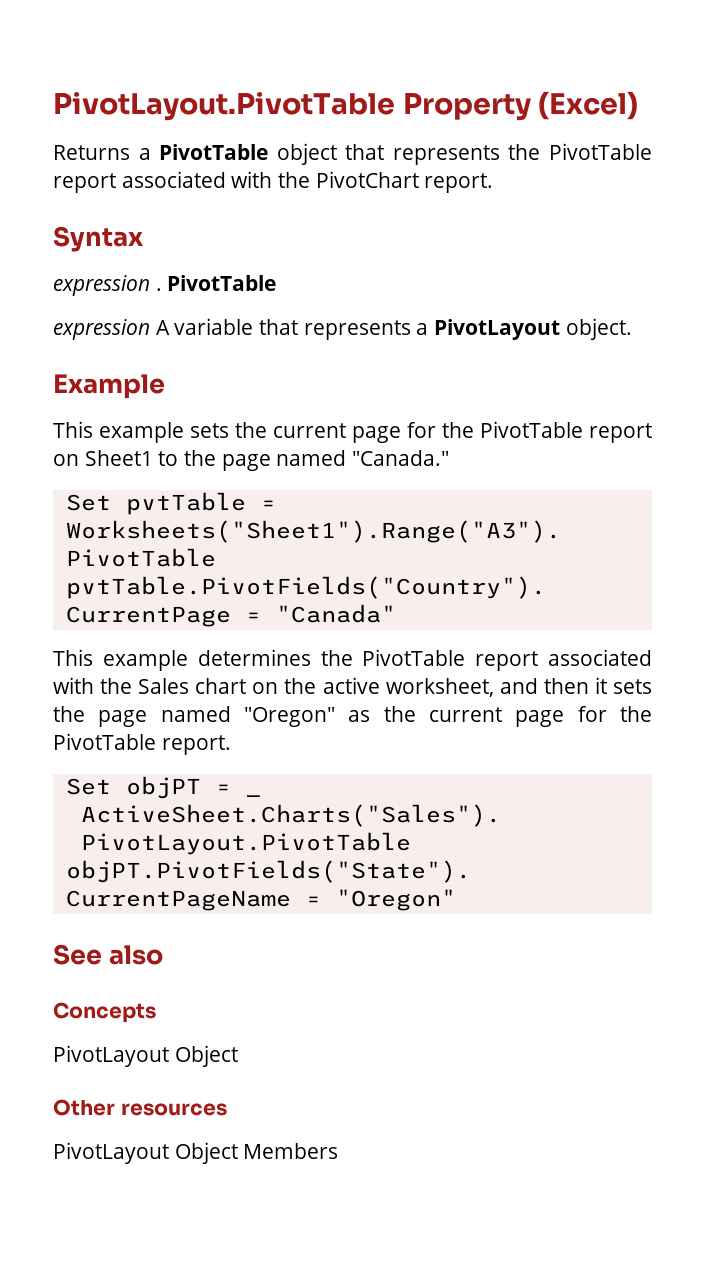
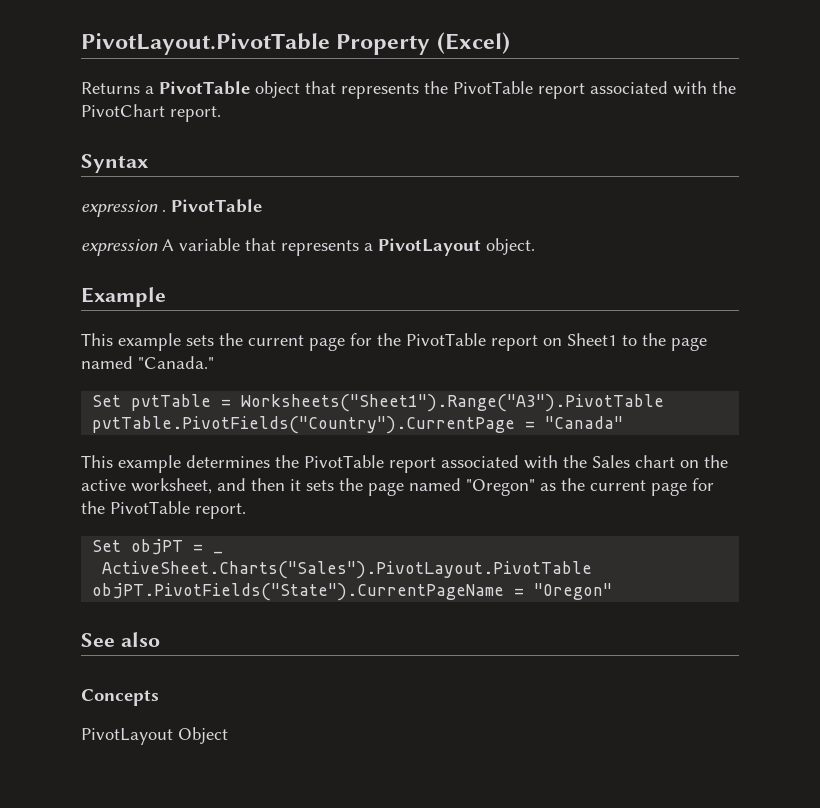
- Other resources
- PivotLayout Object Members

